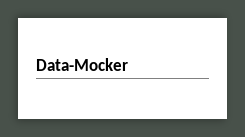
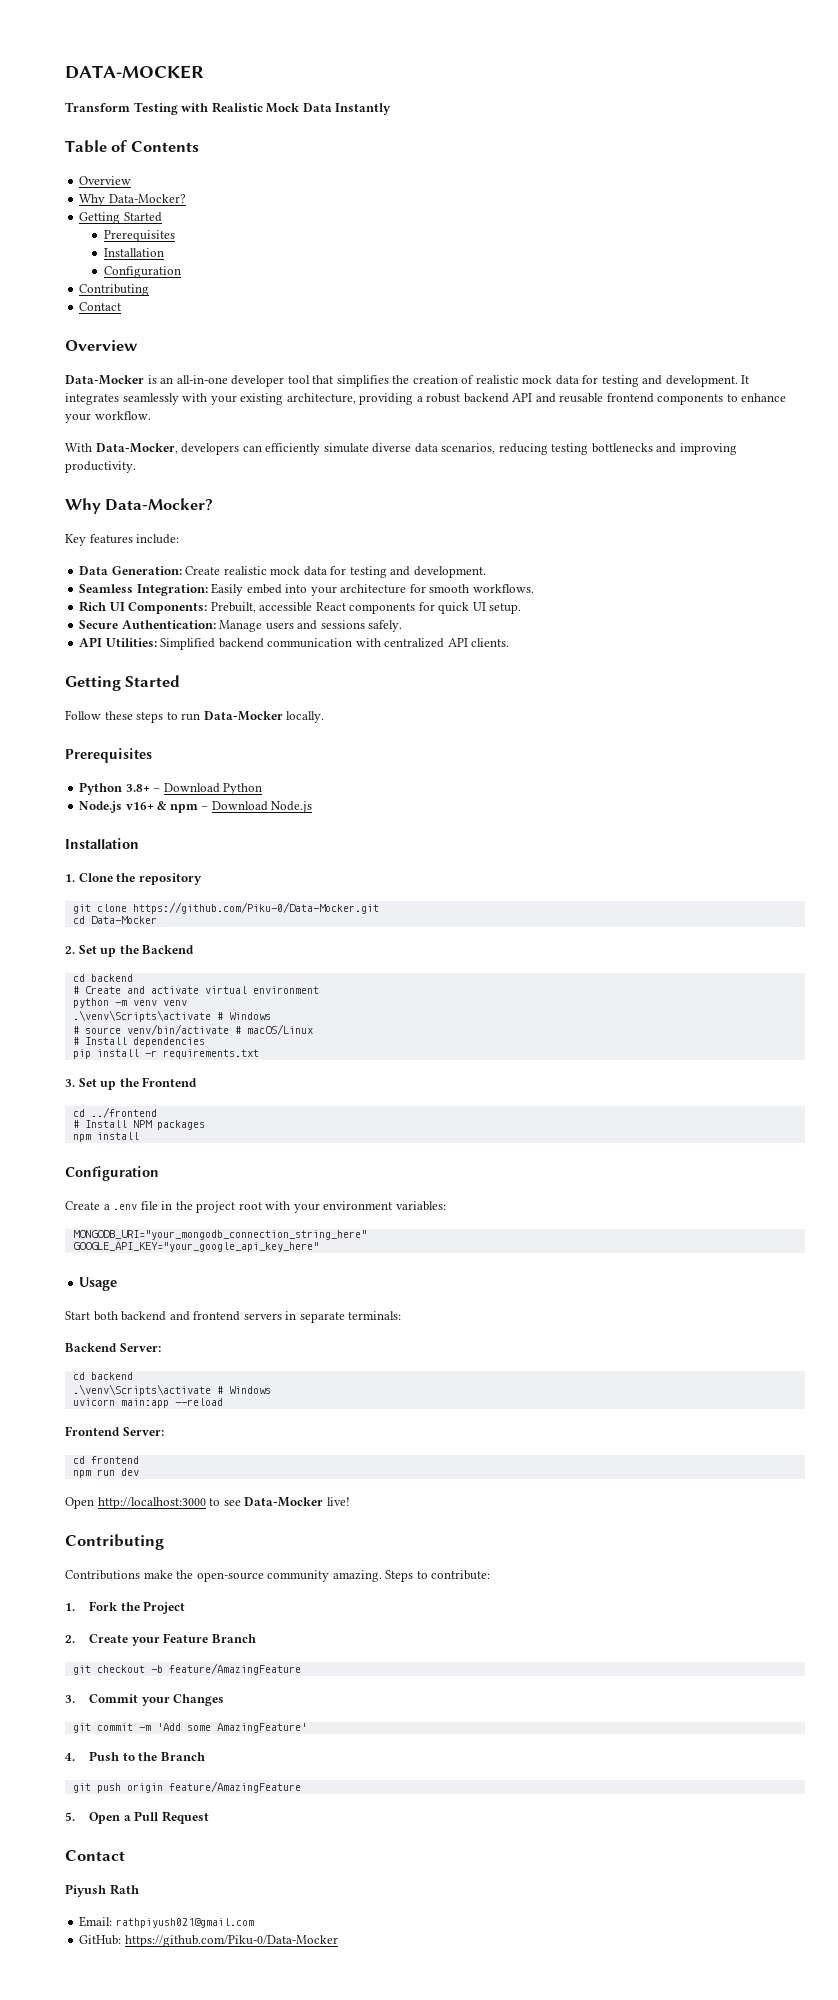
- Data-Mocker
+ DATA-MOCKER
+ Transform Testing with Realistic Mock Data Instantly
+ Table of Contents
+ Overview
+ Why Data-Mocker?
+ Getting Started
+ Prerequisites
+ Installation
+ Configuration
+ Contributing
+ Contact
+ Overview
+ Data-Mocker is an all-in-one developer tool that simplifies the creation of realistic mock data for testing and development. It integrates seamlessly with your existing architecture, providing a robust backend API and reusable frontend components to enhance your workflow.
+ With Data-Mocker, developers can efficiently simulate diverse data scenarios, reducing testing bottlenecks and improving productivity.
+ Why Data-Mocker?
+ Key features include:
+ Data Generation: Create realistic mock data for testing and development.
+ Seamless Integration: Easily embed into your architecture for smooth workflows.
+ Rich UI Components: Prebuilt, accessible React components for quick UI setup.
+ Secure Authentication: Manage users and sessions safely.
+ API Utilities: Simplified backend communication with centralized API clients.
+ Getting Started
+ Follow these steps to run Data-Mocker locally.
+ Prerequisites
+ Python 3.8+ – Download Python
+ Node.js v16+ & npm – Download Node.js
+ Installation
+ 1. Clone the repository
+ git clone https://github.com/Piku-0/Data-Mocker.git
+ cd Data-Mocker
+ 2. Set up the Backend
+ cd backend
+ # Create and activate virtual environment
+ python -m venv venv
+ .\venv\Scripts\activate # Windows
+ # source venv/bin/activate # macOS/Linux
+ # Install dependencies
+ pip install -r requirements.txt
+ 3. Set up the Frontend
+ cd ../frontend
+ # Install NPM packages
+ npm install
+ Configuration
+ Create a .env file in the project root with your environment variables:
+ MONGODB_URI="your_mongodb_connection_string_here"
+ GOOGLE_API_KEY="your_google_api_key_here"
+ Usage
+ Start both backend and frontend servers in separate terminals:
+ Backend Server:
+ cd backend
+ .\venv\Scripts\activate # Windows
+ uvicorn main:app --reload
+ Frontend Server:
+ cd frontend
+ npm run dev
+ Open http://localhost:3000 to see Data-Mocker live!
+ Contributing
+ Contributions make the open-source community amazing. Steps to contribute:
+ 1. Fork the Project
+ 2. Create your Feature Branch
+ git checkout -b feature/AmazingFeature
+ 3. Commit your Changes
+ git commit -m 'Add some AmazingFeature'
+ 4. Push to the Branch
+ git push origin feature/AmazingFeature
+ 5. Open a Pull Request
+ Contact
+ Piyush Rath
+ Email: rathpiyush021@gmail.com
+ GitHub: https://github.com/Piku-0/Data-Mocker

